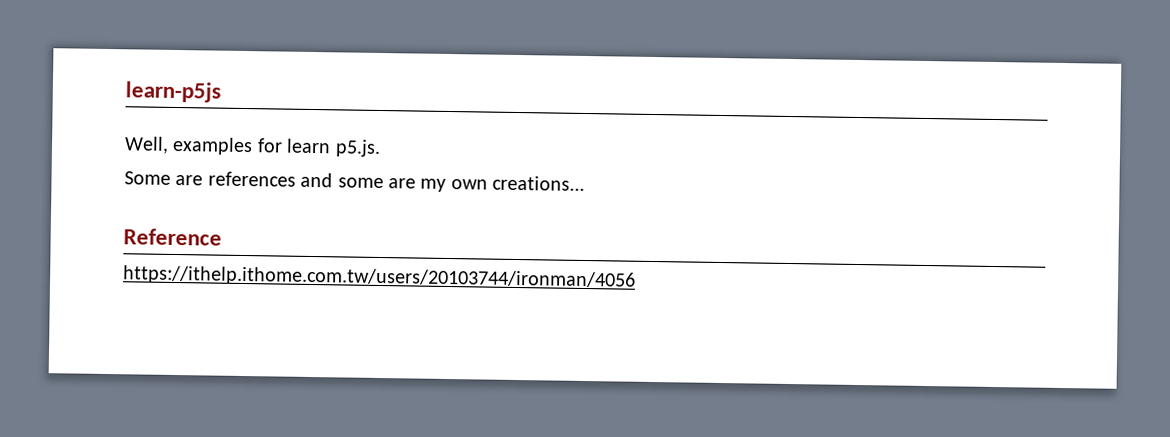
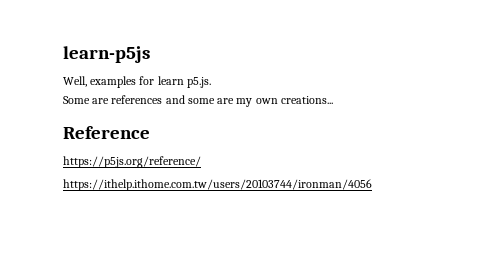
+ https://p5js.org/reference/

